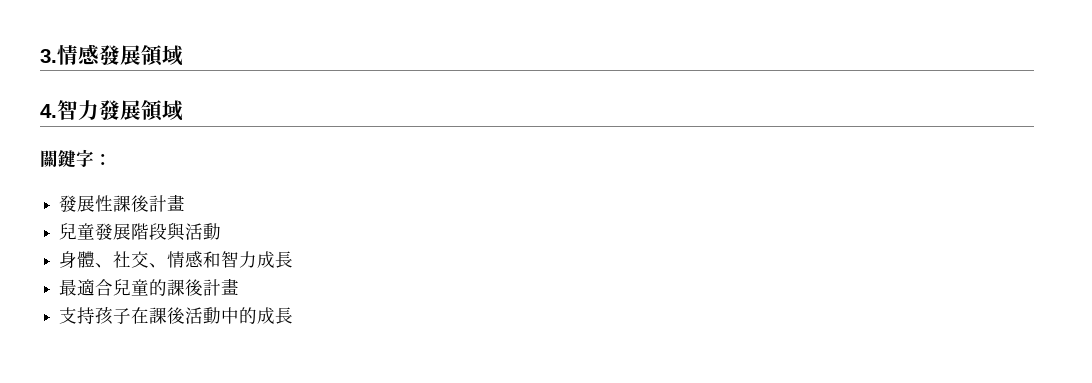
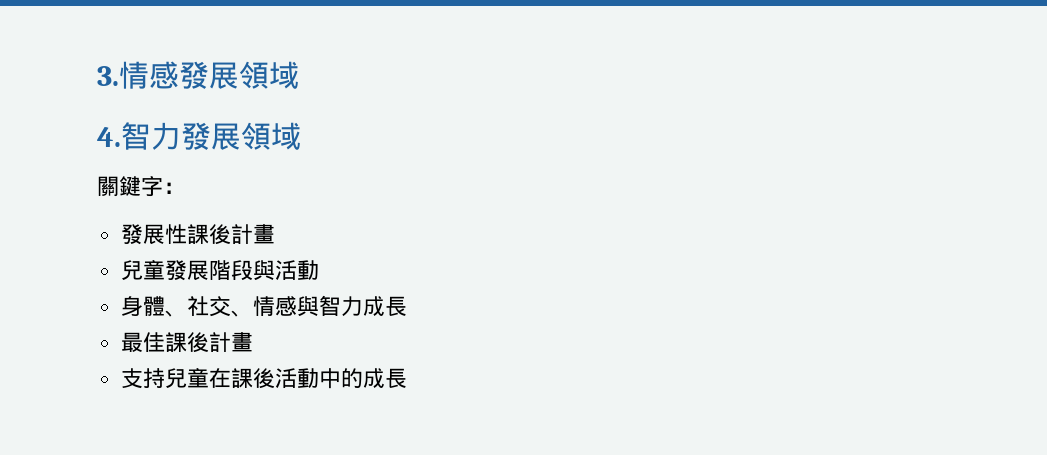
- 身體、社交、情感和智力成長
+ 身體、社交、情感與智力成長
- 最適合兒童的課後計畫
+ 最佳課後計畫
- 支持孩子在課後活動中的成長
+ 支持兒童在課後活動中的成長

